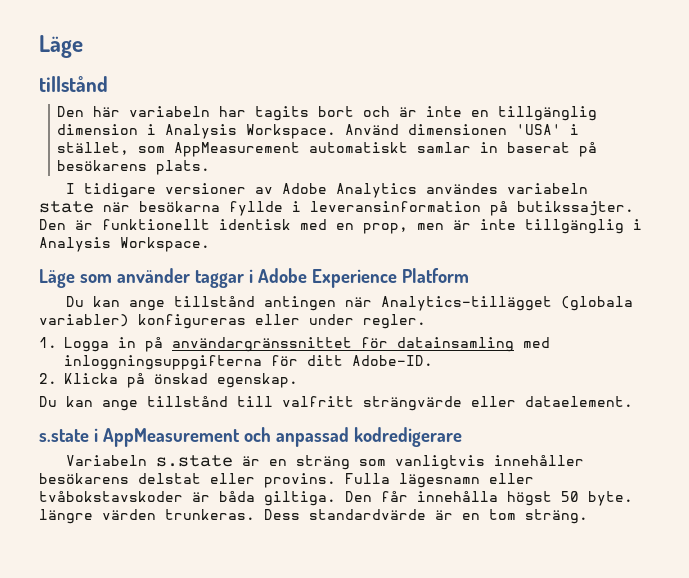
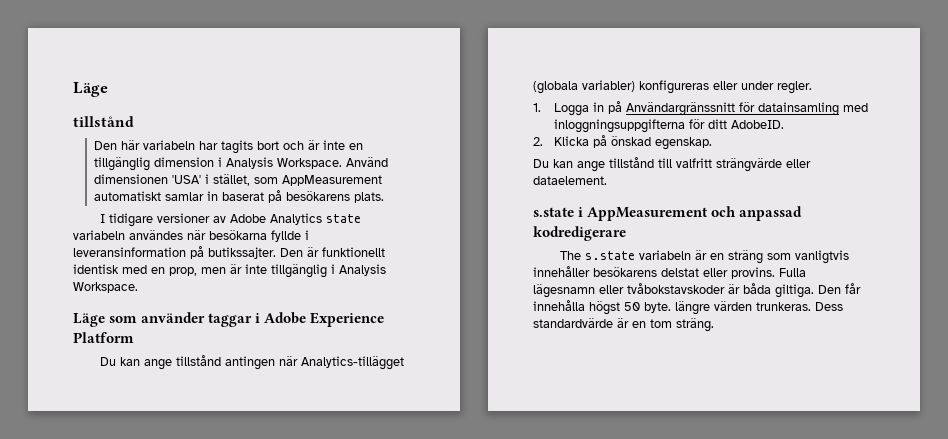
- I tidigare versioner av Adobe Analytics användes variabeln state när besökarna fyllde i leveransinformation på butikssajter.
+ I tidigare versioner av Adobe Analytics state variabeln användes när besökarna fyllde i leveransinformation på butikssajter.
- 1. Logga in på användargränssnittet för datainsamling med inloggningsuppgifterna för ditt Adobe-ID.
+ 1. Logga in på Användargränssnitt för datainsamling med inloggningsuppgifterna för ditt AdobeID.
- Variabeln s.state är en sträng som vanligtvis innehåller besökarens delstat eller provins.
+ The s.state variabeln är en sträng som vanligtvis innehåller besökarens delstat eller provins.

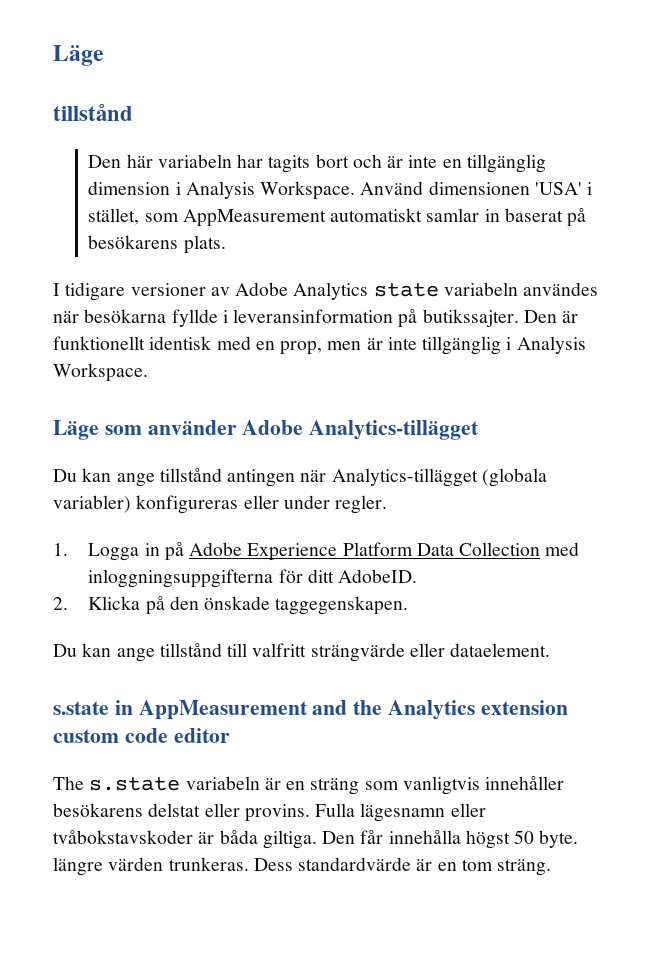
- Läge som använder taggar i Adobe Experience Platform
+ Läge som använder Adobe Analytics-tillägget
- 1. Logga in på Användargränssnitt för datainsamling med inloggningsuppgifterna för ditt AdobeID.
+ 1. Logga in på Adobe Experience Platform Data Collection med inloggningsuppgifterna för ditt AdobeID.
- 2. Klicka på önskad egenskap.
+ 2. Klicka på den önskade taggegenskapen.
- s.state i AppMeasurement och anpassad kodredigerare
+ s.state in AppMeasurement and the Analytics extension custom code editor

